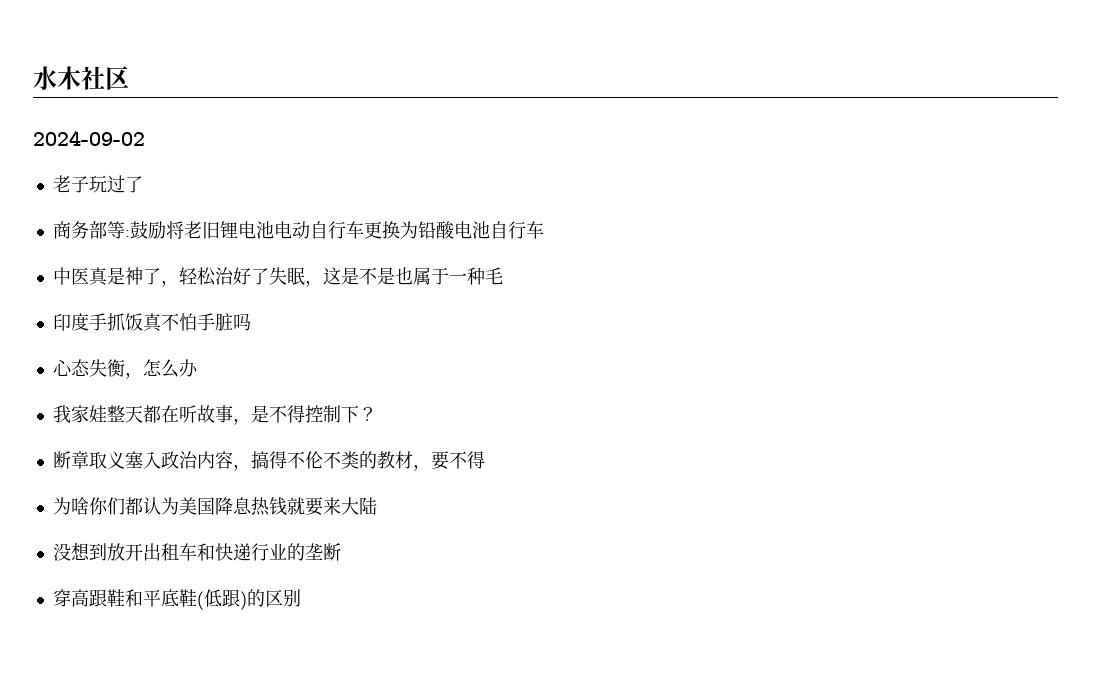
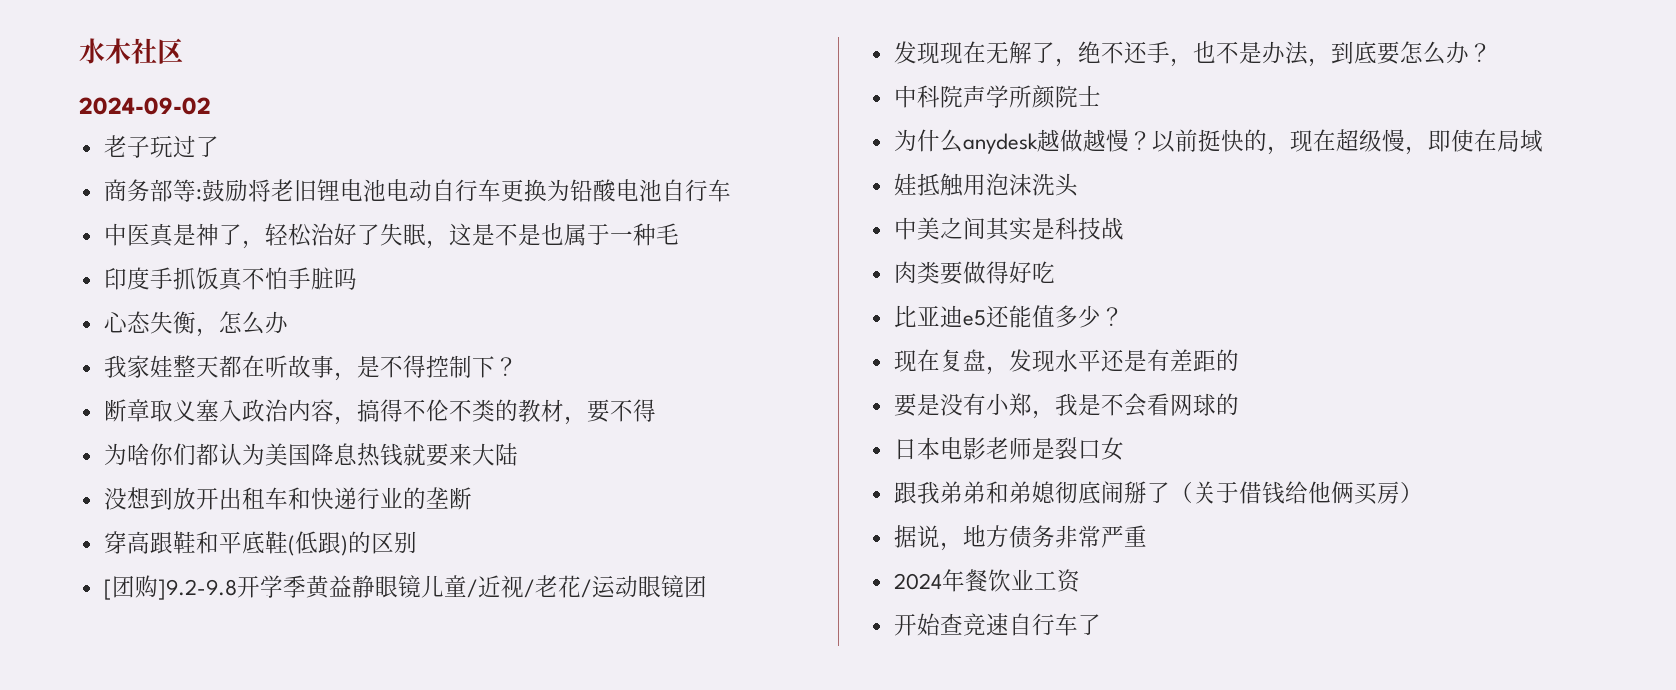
+ [团购]9.2-9.8开学季黄益静眼镜儿童/近视/老花/运动眼镜团
+ 发现现在无解了，绝不还手，也不是办法，到底要怎么办？
+ 中科院声学所颜院士
+ 为什么anydesk越做越慢？以前挺快的，现在超级慢，即使在局域
+ 娃抵触用泡沫洗头
+ 中美之间其实是科技战
+ 肉类要做得好吃
+ 比亚迪e5还能值多少？
+ 现在复盘，发现水平还是有差距的
+ 要是没有小郑，我是不会看网球的
+ 日本电影老师是裂口女
+ 跟我弟弟和弟媳彻底闹掰了（关于借钱给他俩买房）
+ 据说，地方债务非常严重
+ 2024年餐饮业工资
+ 开始查竞速自行车了

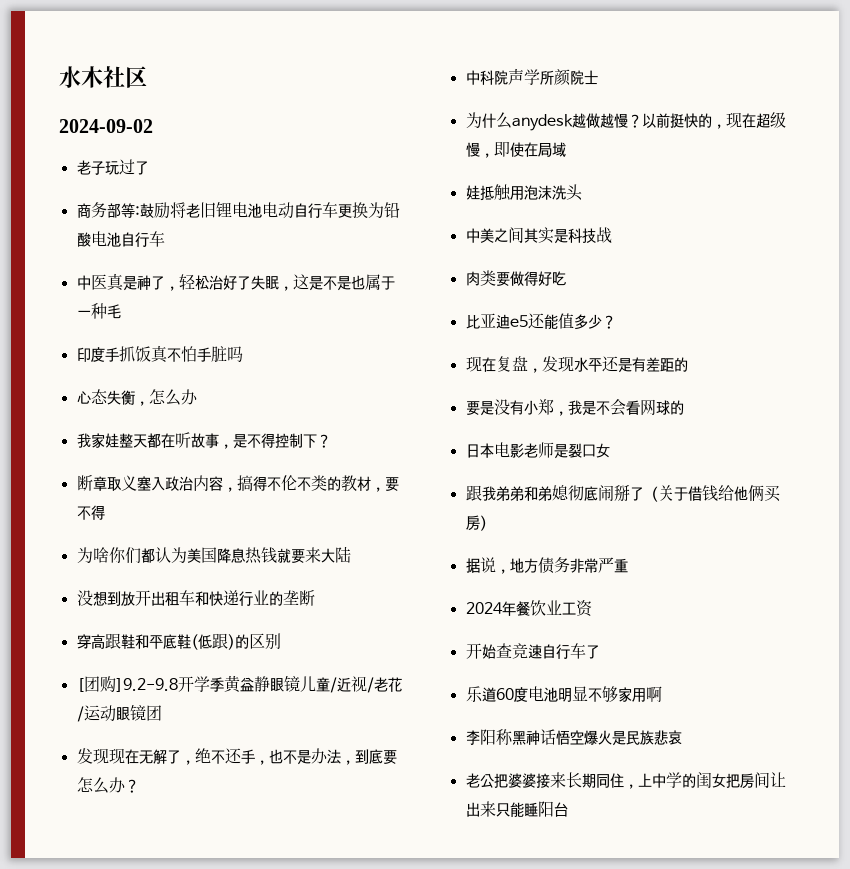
+ 乐道60度电池明显不够家用啊
+ 李阳称黑神话悟空爆火是民族悲哀
+ 老公把婆婆接来长期同住，上中学的闺女把房间让出来只能睡阳台

